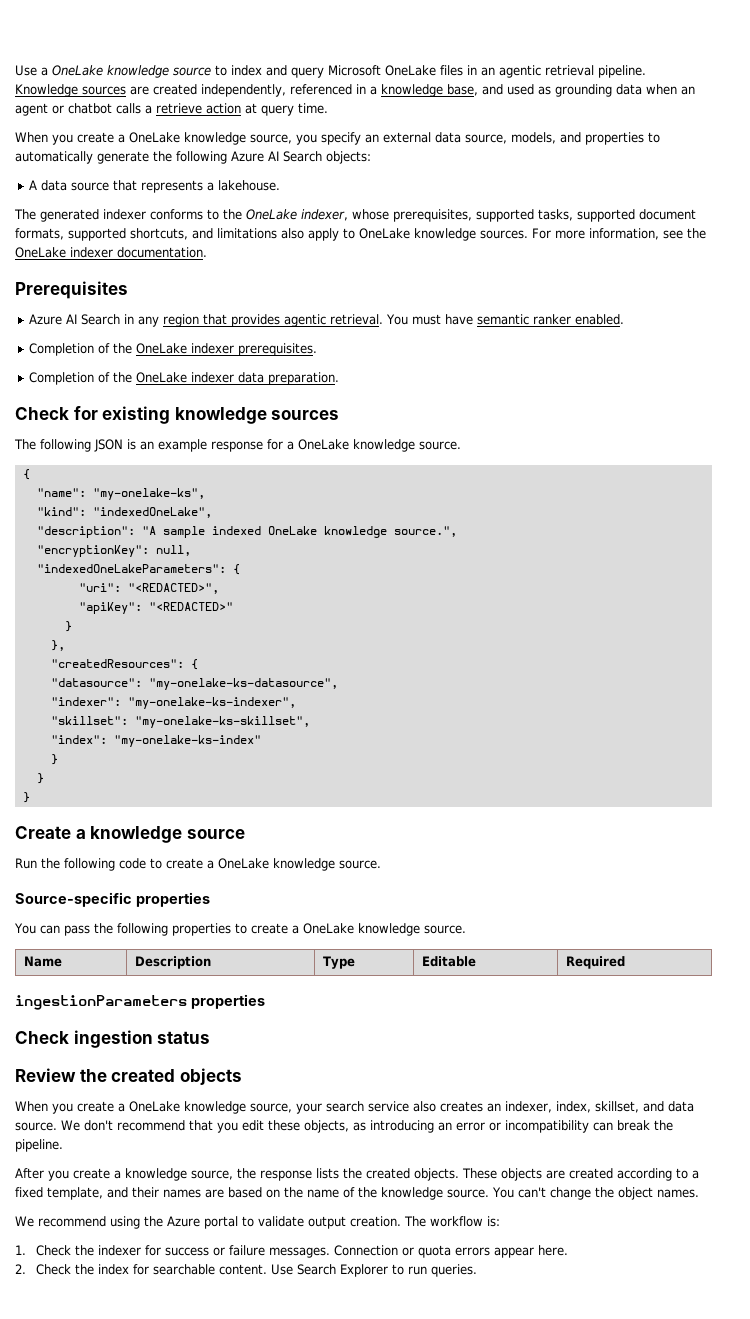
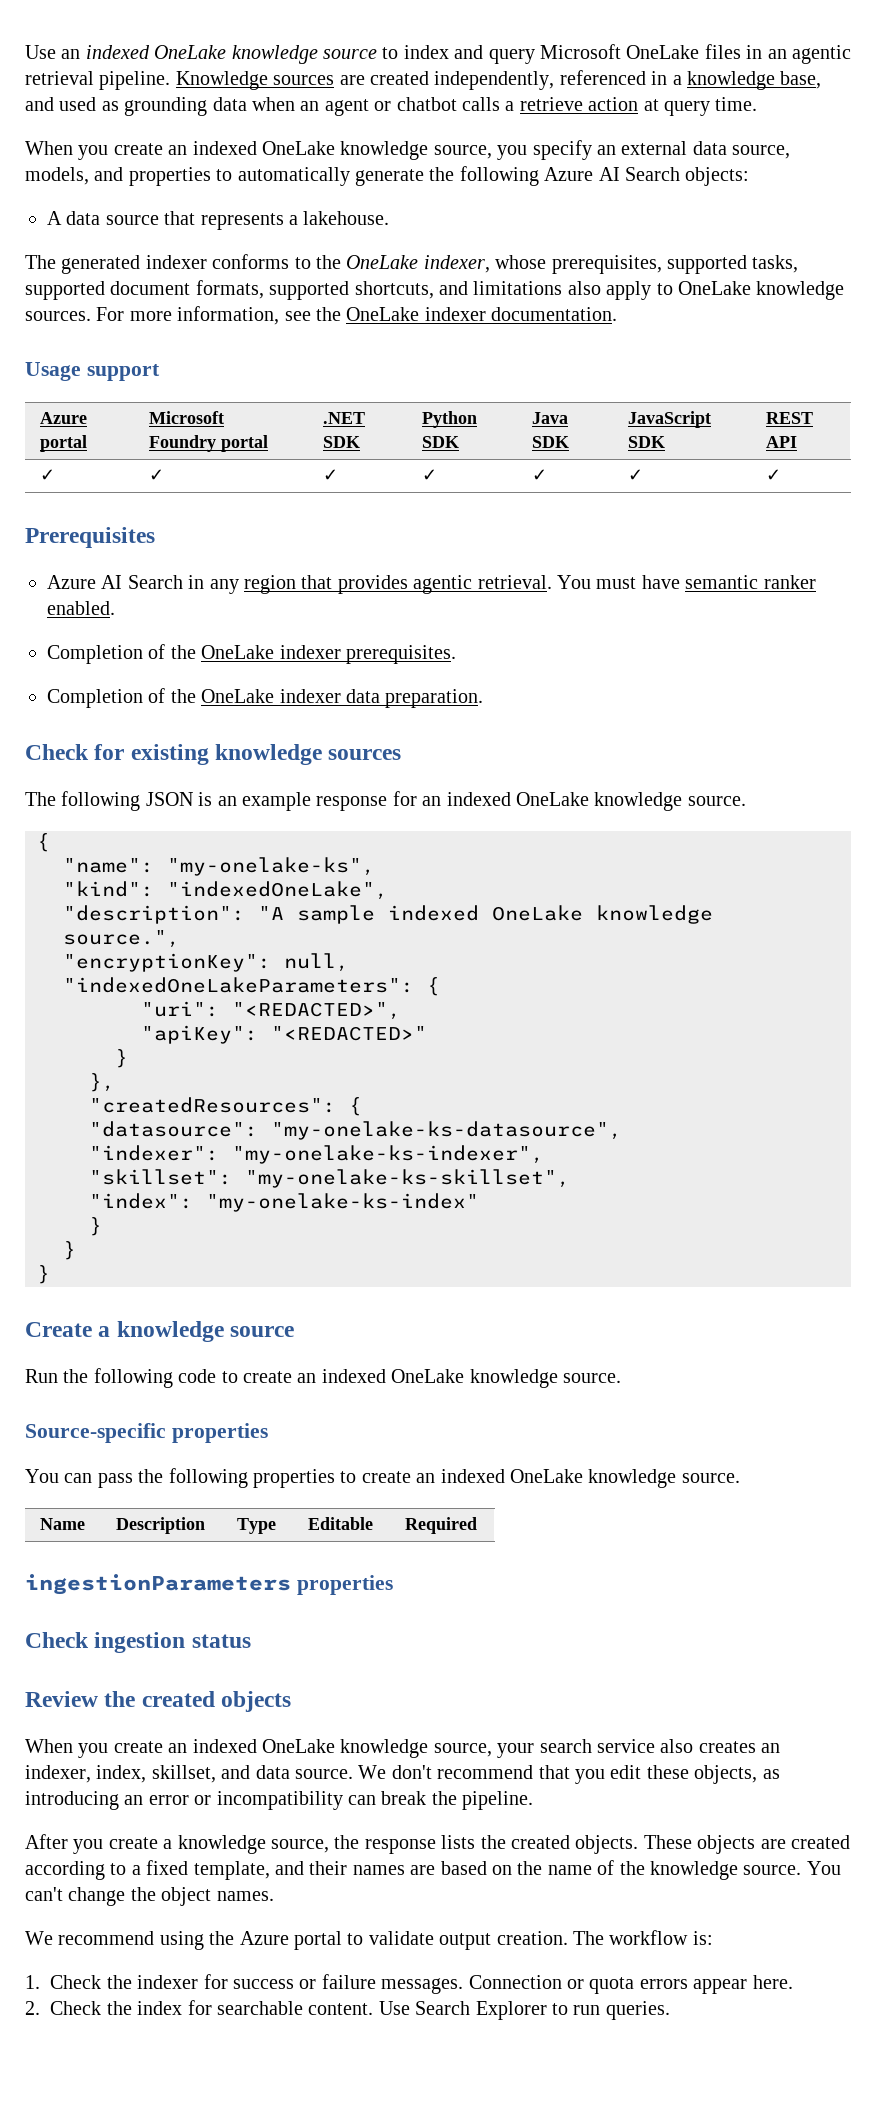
- Use a OneLake knowledge source to index and query Microsoft OneLake files in an agentic retrieval pipeline.
+ Use an indexed OneLake knowledge source to index and query Microsoft OneLake files in an agentic retrieval pipeline.
- When you create a OneLake knowledge source, you specify an external data source, models, and properties to automatically generate the following Azure AI Search objects:
+ When you create an indexed OneLake knowledge source, you specify an external data source, models, and properties to automatically generate the following Azure AI Search objects:
+ Usage support
+ Azure portal | Microsoft Foundry portal | .NET SDK | Python SDK | Java SDK | JavaScript SDK | REST API
+ ✓ | ✓ | ✓ | ✓ | ✓ | ✓ | ✓
- The following JSON is an example response for a OneLake knowledge source.
+ The following JSON is an example response for an indexed OneLake knowledge source.
- Run the following code to create a OneLake knowledge source.
+ Run the following code to create an indexed OneLake knowledge source.
- You can pass the following properties to create a OneLake knowledge source.
+ You can pass the following properties to create an indexed OneLake knowledge source.
- When you create a OneLake knowledge source, your search service also creates an indexer, index, skillset, and data source.
+ When you create an indexed OneLake knowledge source, your search service also creates an indexer, index, skillset, and data source.

